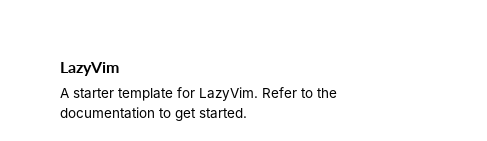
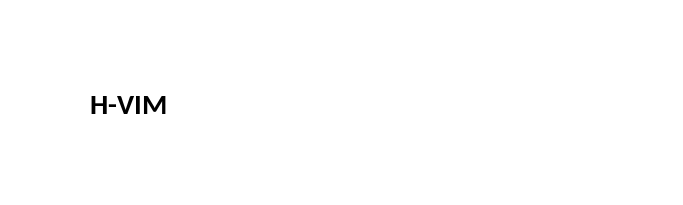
- LazyVim
- A starter template for LazyVim. Refer to the documentation to get started.
+ H-VIM

